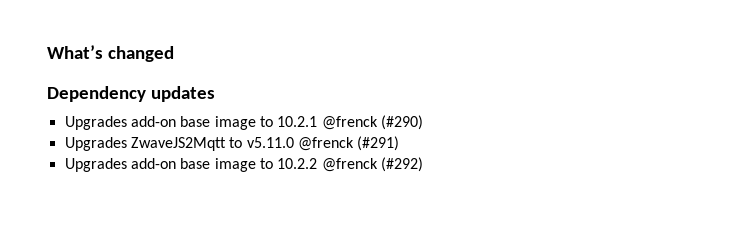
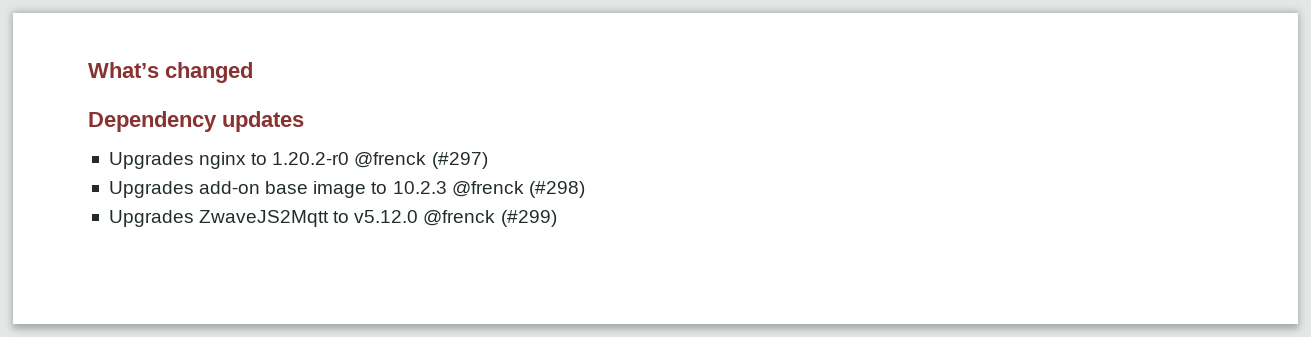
- Upgrades add-on base image to 10.2.1 @frenck (#290)
- Upgrades ZwaveJS2Mqtt to v5.11.0 @frenck (#291)
- Upgrades add-on base image to 10.2.2 @frenck (#292)
+ Upgrades nginx to 1.20.2-r0 @frenck (#297)
+ Upgrades add-on base image to 10.2.3 @frenck (#298)
+ Upgrades ZwaveJS2Mqtt to v5.12.0 @frenck (#299)

